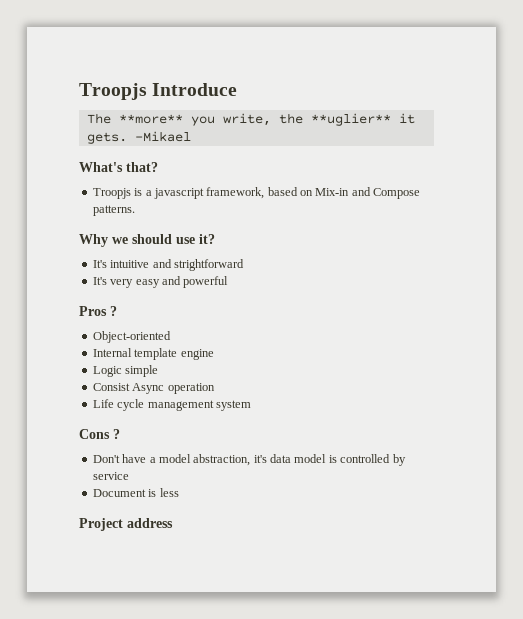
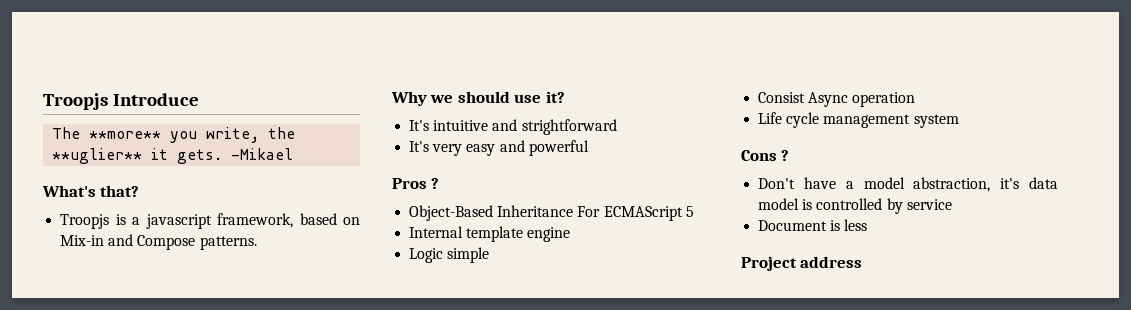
- Object-oriented
+ Object-Based Inheritance For ECMAScript 5

